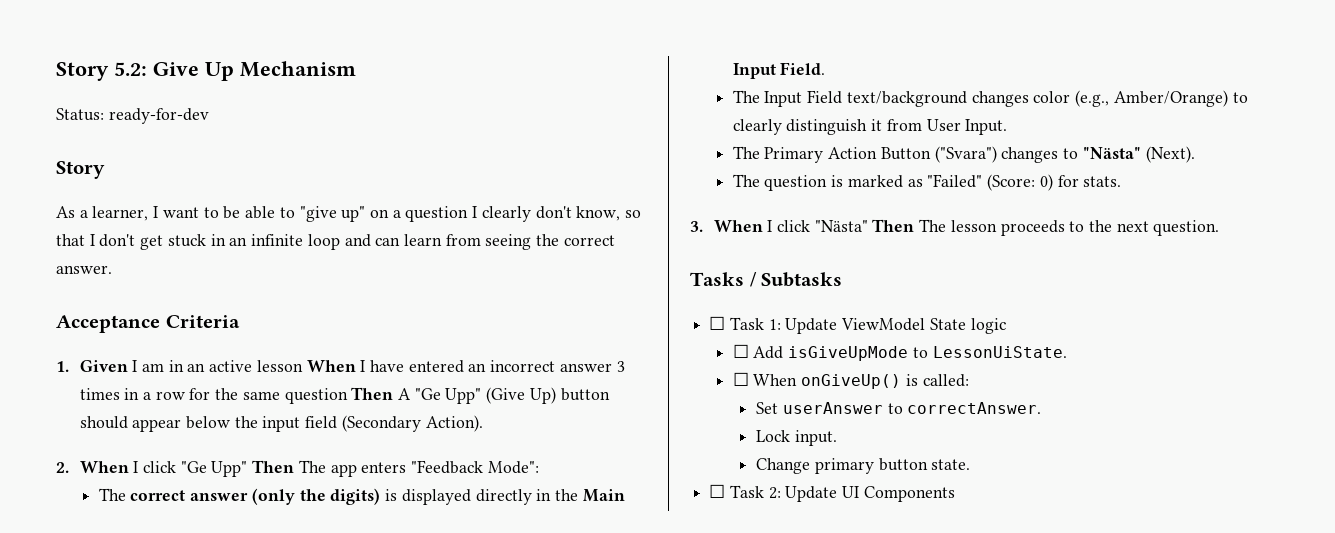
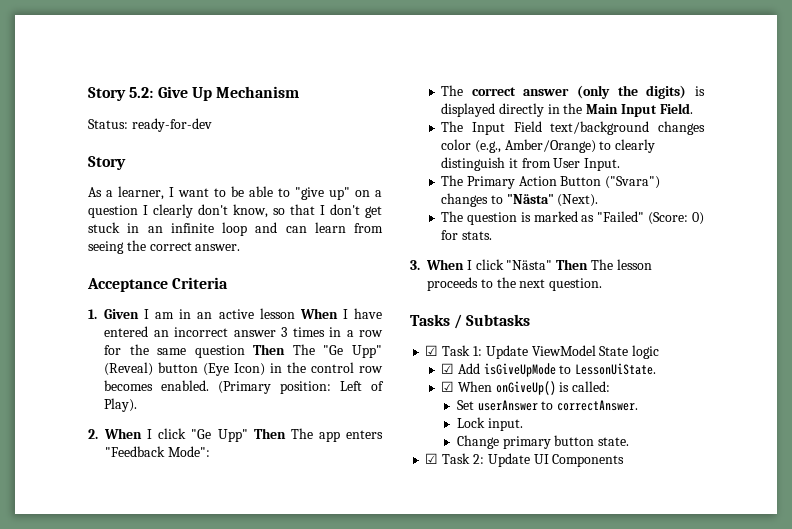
- 1. Given I am in an active lesson When I have entered an incorrect answer 3 times in a row for the same question Then A "Ge Upp" (Give Up) button should appear below the input field (Secondary Action).
+ 1. Given I am in an active lesson When I have entered an incorrect answer 3 times in a row for the same question Then The "Ge Upp" (Reveal) button (Eye Icon) in the control row becomes enabled. (Primary position: Left of Play).
- ☐ Task 1: Update ViewModel State logic
+ ☑ Task 1: Update ViewModel State logic
- ☐ Add isGiveUpMode to LessonUiState.
+ ☑ Add isGiveUpMode to LessonUiState.
- ☐ When onGiveUp() is called:
+ ☑ When onGiveUp() is called:
- ☐ Task 2: Update UI Components
+ ☑ Task 2: Update UI Components

